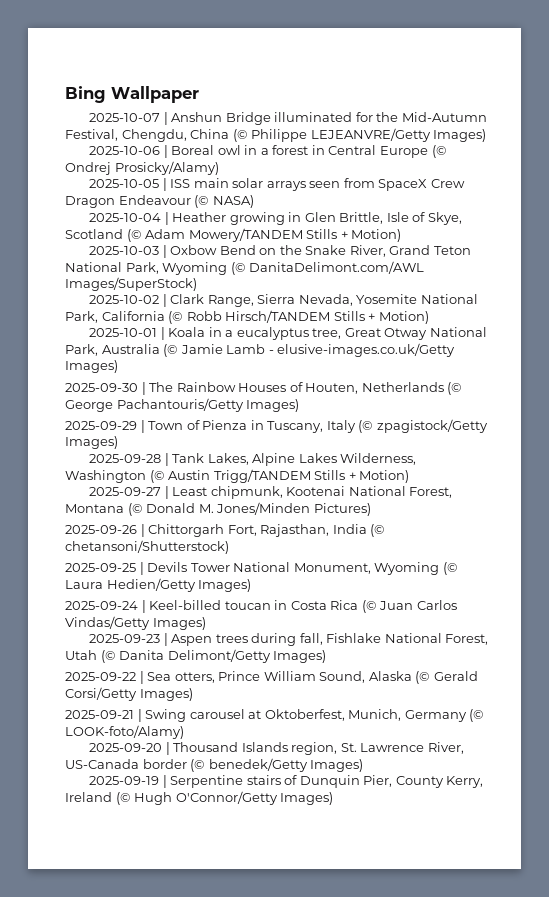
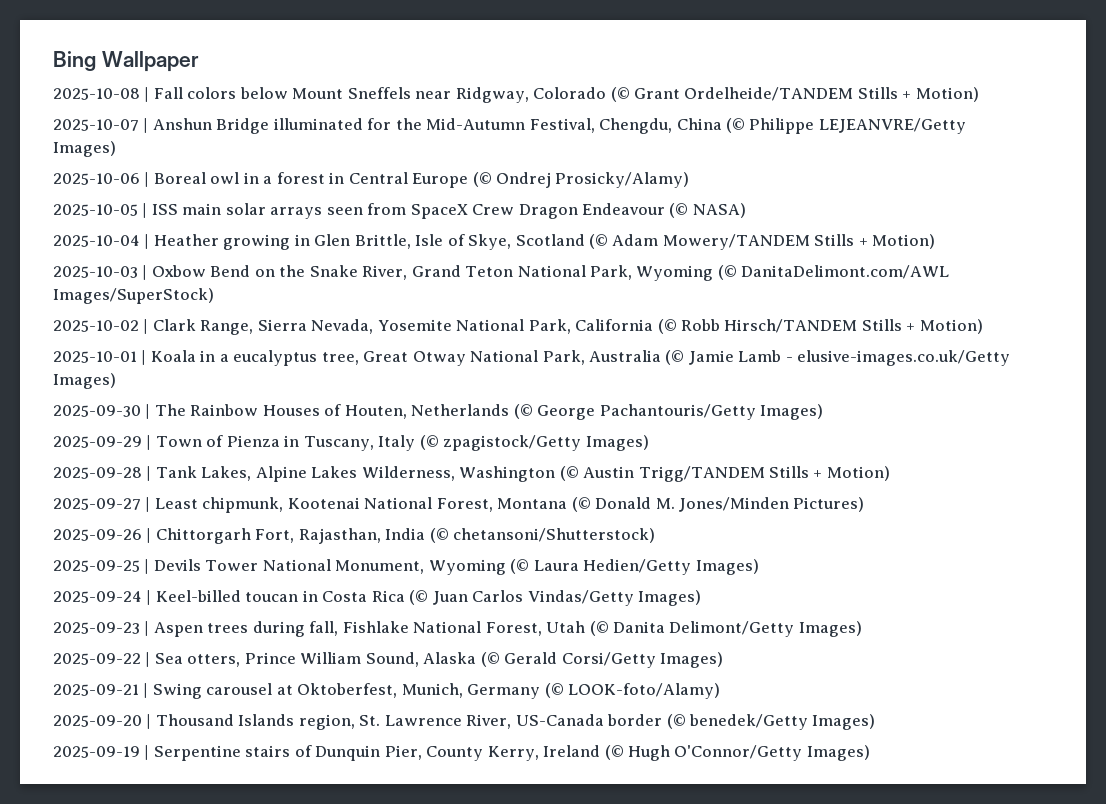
+ 2025-10-08 | Fall colors below Mount Sneffels near Ridgway, Colorado (© Grant Ordelheide/TANDEM Stills + Motion)

